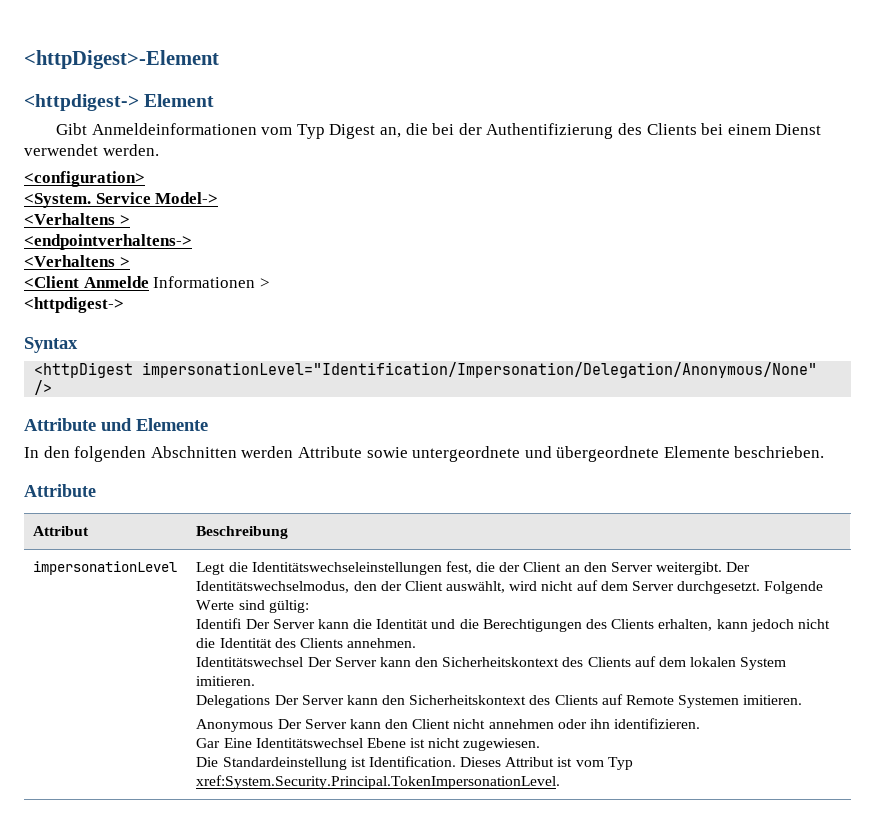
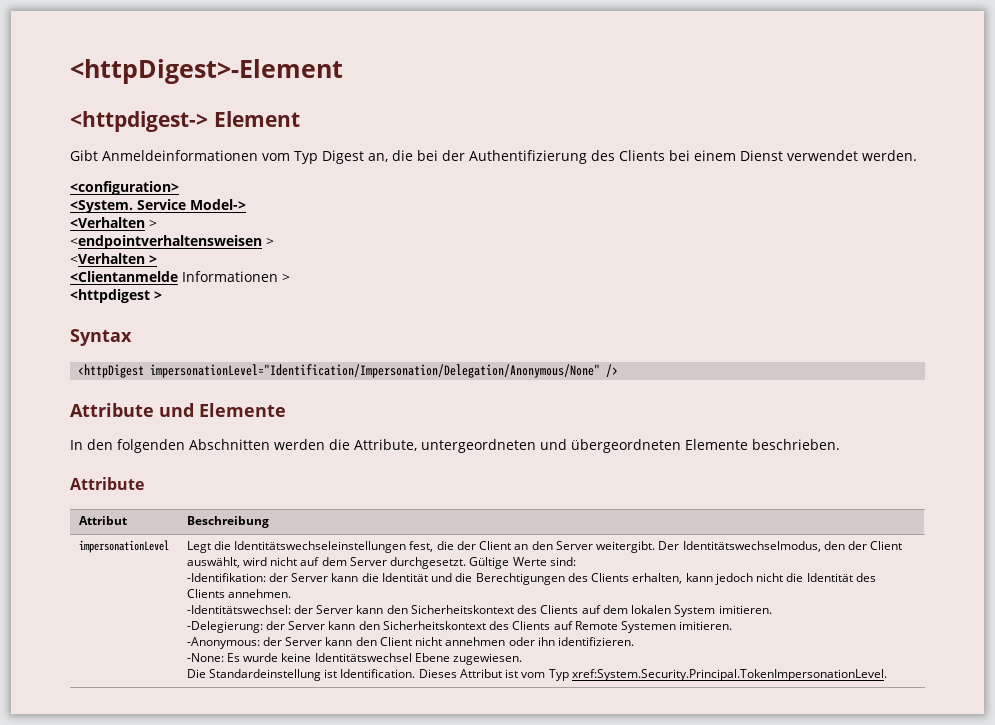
  Service Model->
- <Verhaltens >
- <endpointverhaltens->
- <Verhaltens >
- <Client Anmelde Informationen >
- <httpdigest->
+ <Verhalten >
+ <endpointverhaltensweisen >
+ <Verhalten >
+ <Clientanmelde Informationen >
+ <httpdigest >
- In den folgenden Abschnitten werden Attribute sowie untergeordnete und übergeordnete Elemente beschrieben.
+ In den folgenden Abschnitten werden die Attribute, untergeordneten und übergeordneten Elemente beschrieben.
- Folgende Werte sind gültig:
- Identifi Der Server kann die Identität und die Berechtigungen des Clients erhalten, kann jedoch nicht die Identität des Clients annehmen.
+ Gültige Werte sind:
+ -Identifikation: der Server kann die Identität und die Berechtigungen des Clients erhalten, kann jedoch nicht die Identität des Clients annehmen.
- Identitätswechsel Der Server kann den Sicherheitskontext des Clients auf dem lokalen System imitieren.
+ -Identitätswechsel: der Server kann den Sicherheitskontext des Clients auf dem lokalen System imitieren.
- Delegations Der Server kann den Sicherheitskontext des Clients auf Remote Systemen imitieren.
+ -Delegierung: der Server kann den Sicherheitskontext des Clients auf Remote Systemen imitieren.
- Anonymous Der Server kann den Client nicht annehmen oder ihn identifizieren.
+ -Anonymous: der Server kann den Client nicht annehmen oder ihn identifizieren.
- Gar Eine Identitätswechsel Ebene ist nicht zugewiesen.
+ -None: Es wurde keine Identitätswechsel Ebene zugewiesen.

